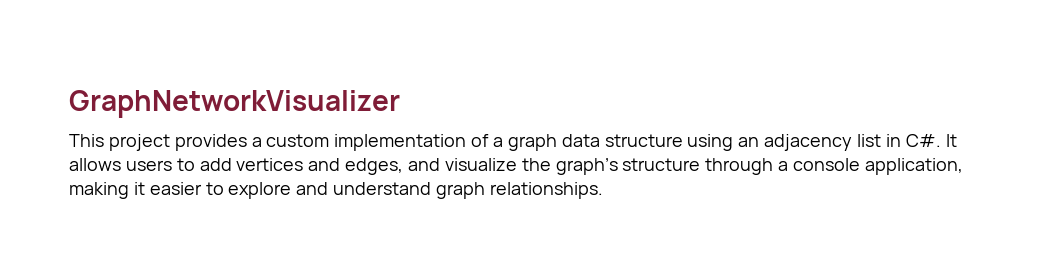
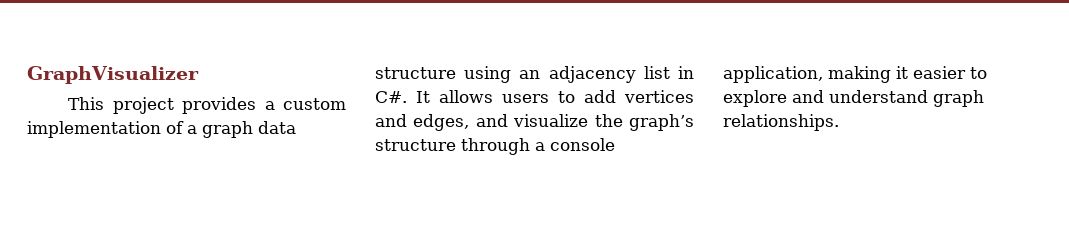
- GraphNetworkVisualizer
+ GraphVisualizer

